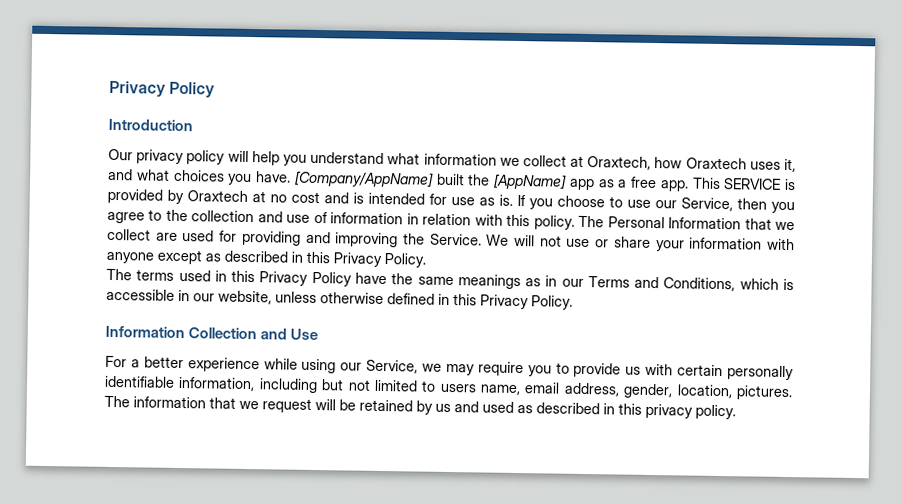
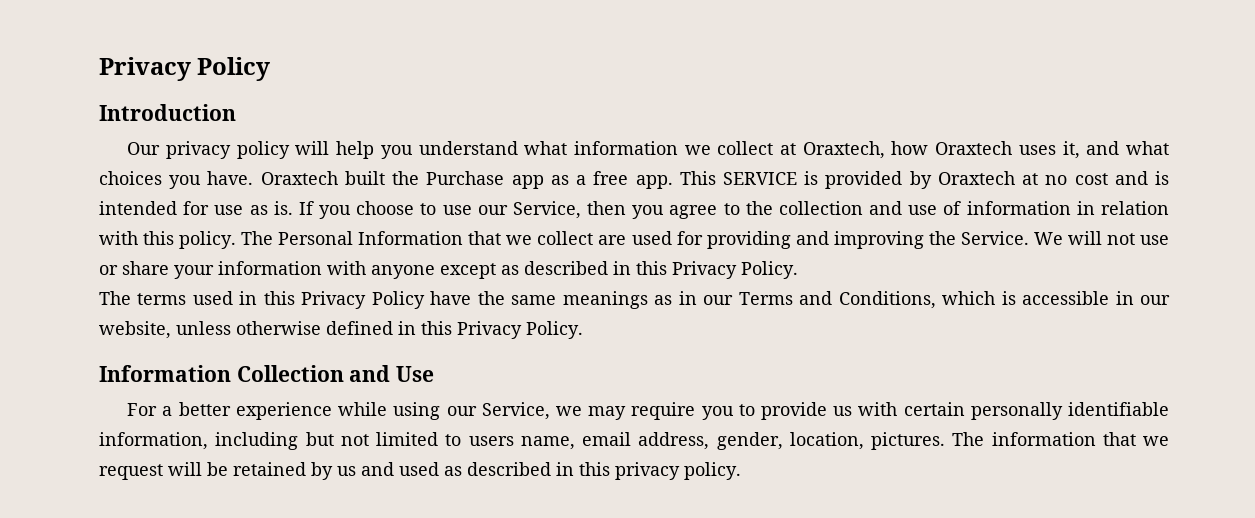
- [Company/AppName] built the [AppName] app as a free app.
+ Oraxtech built the Purchase app as a free app.

